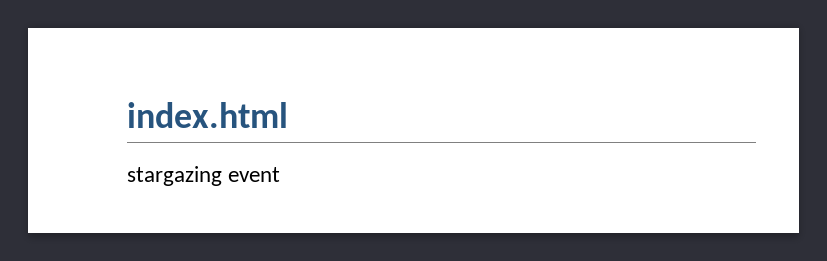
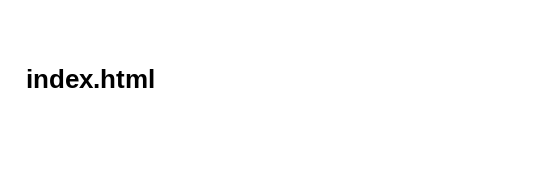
- stargazing event

